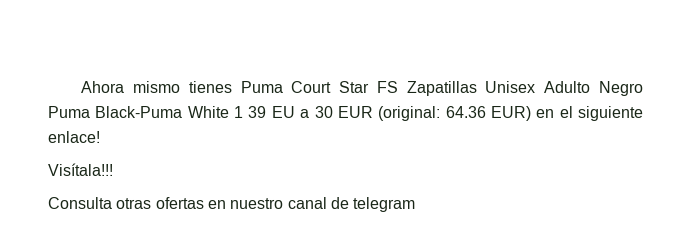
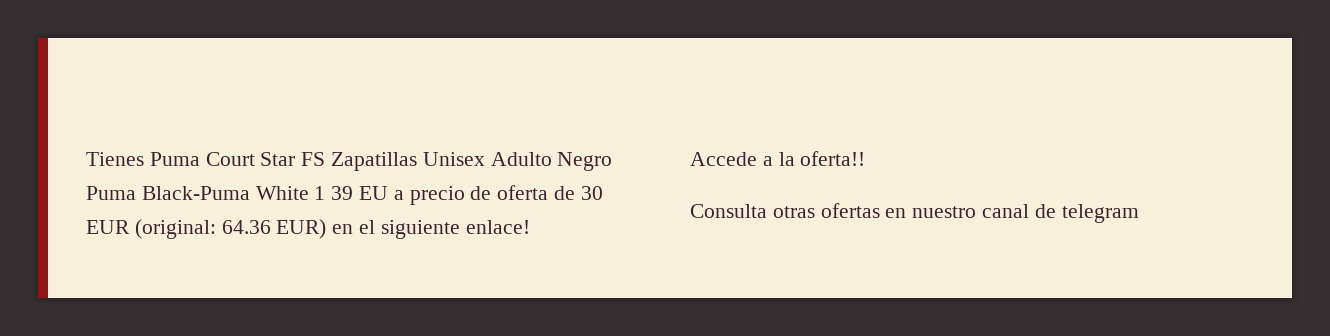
- Ahora mismo tienes Puma Court Star FS Zapatillas Unisex Adulto Negro Puma Black-Puma White 1 39 EU a 30 EUR (original: 64.36 EUR) en el siguiente enlace!
+ Tienes Puma Court Star FS Zapatillas Unisex Adulto Negro Puma Black-Puma White 1 39 EU a precio de oferta de 30 EUR (original: 64.36 EUR) en el siguiente enlace!
- Visítala!!!
+ Accede a la oferta!!

